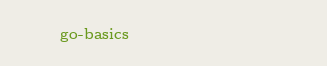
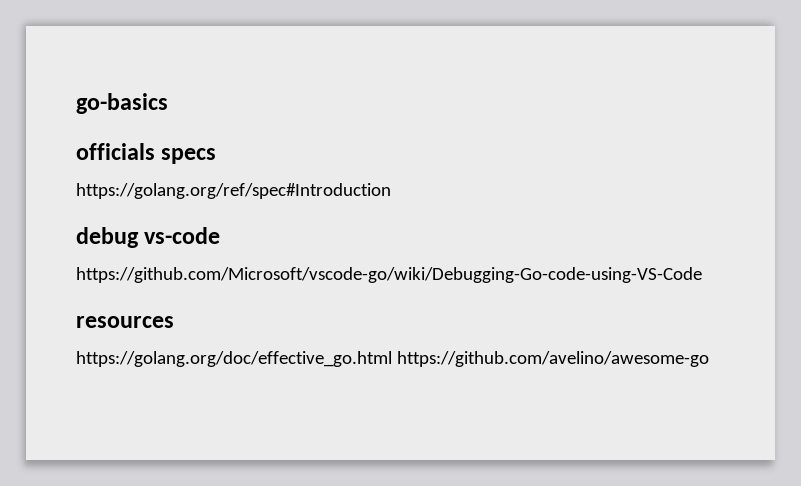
+ officials specs
+ https://golang.org/ref/spec#Introduction
+ debug vs-code
+ https://github.com/Microsoft/vscode-go/wiki/Debugging-Go-code-using-VS-Code
+ resources
+ https://golang.org/doc/effective_go.html https://github.com/avelino/awesome-go

